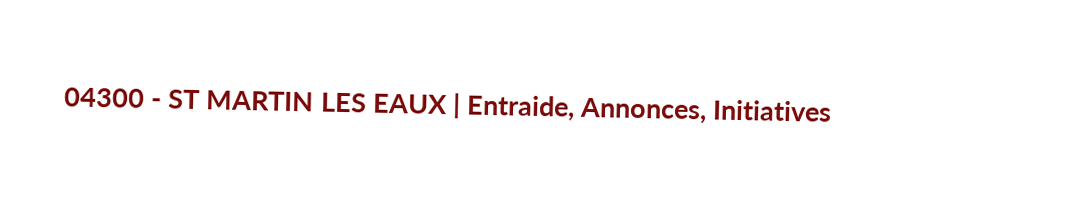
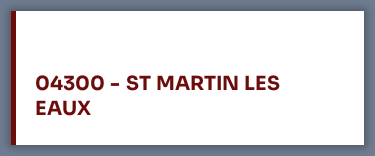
- 04300 - ST MARTIN LES EAUX | Entraide, Annonces, Initiatives
+ 04300 - ST MARTIN LES EAUX

